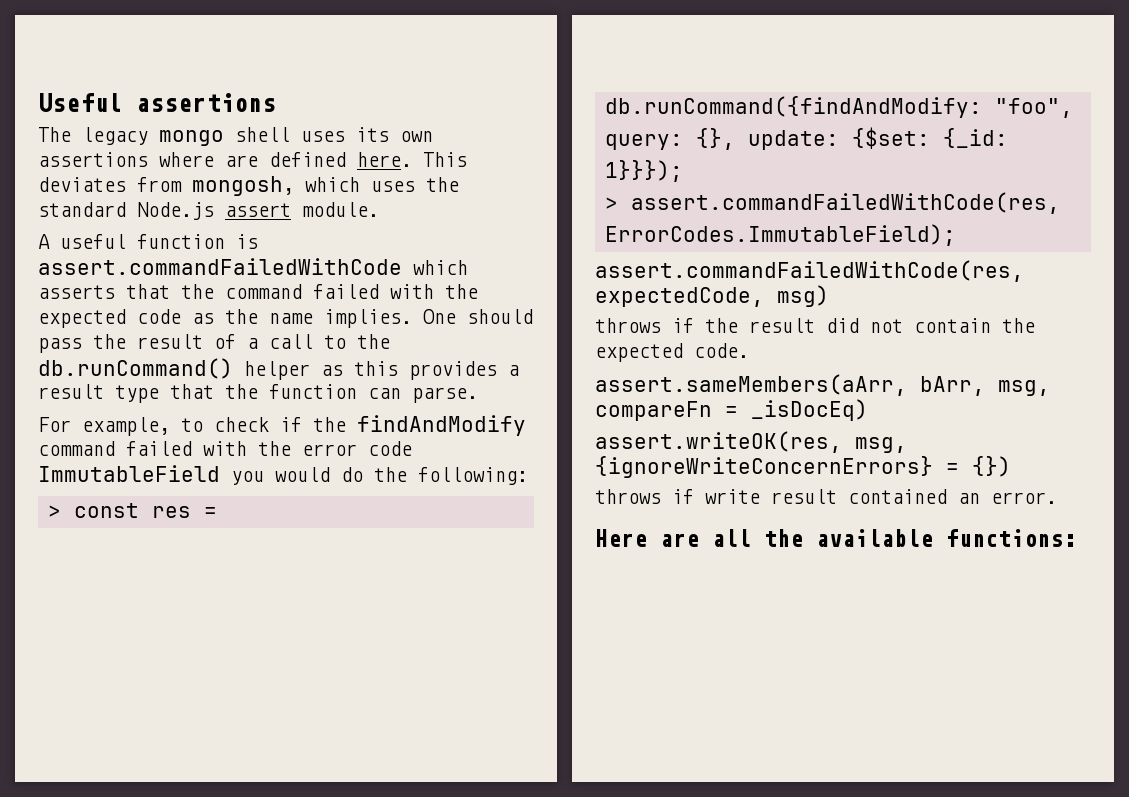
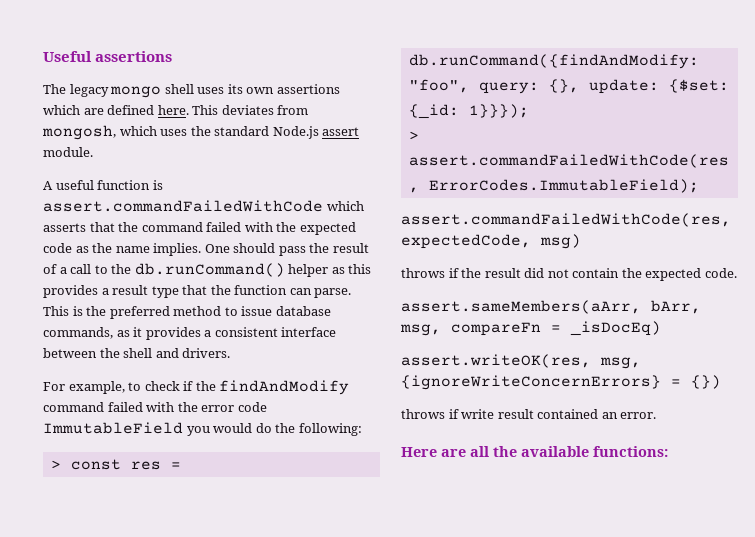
- The legacy mongo shell uses its own assertions where are defined here.
+ The legacy mongo shell uses its own assertions which are defined here.
+ This is the preferred method to issue database commands, as it provides a consistent interface between the shell and drivers.

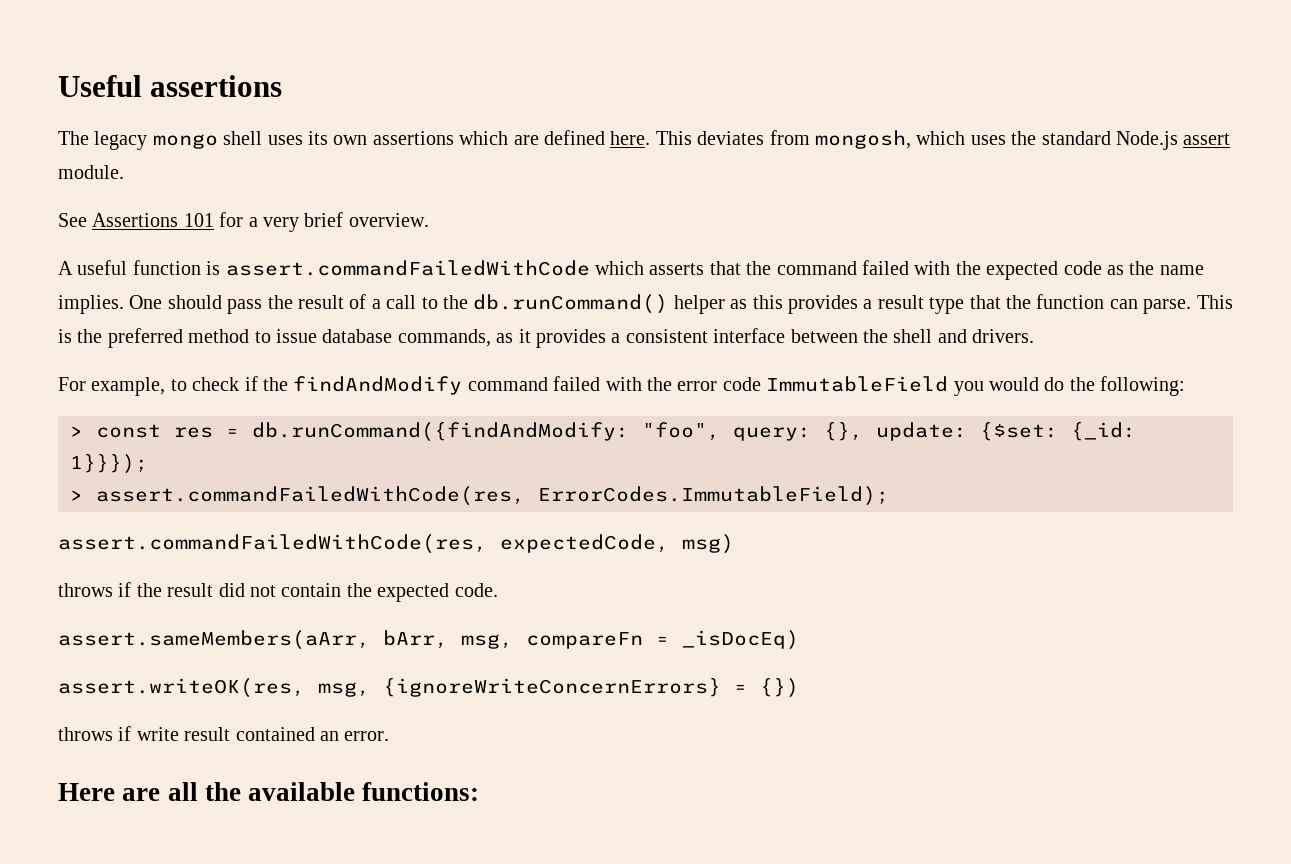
+ See Assertions 101 for a very brief overview.

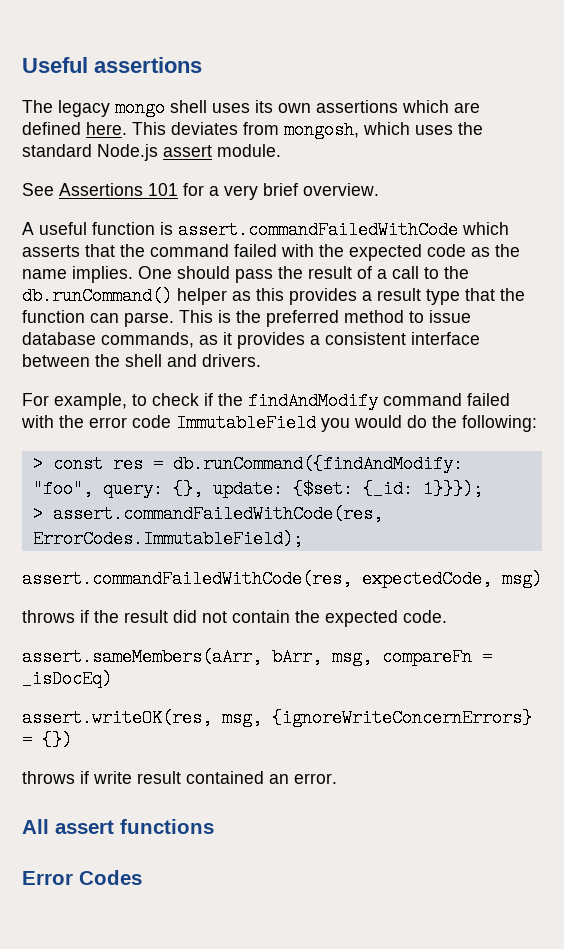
- Here are all the available functions:
+ All assert functions
+ Error Codes

